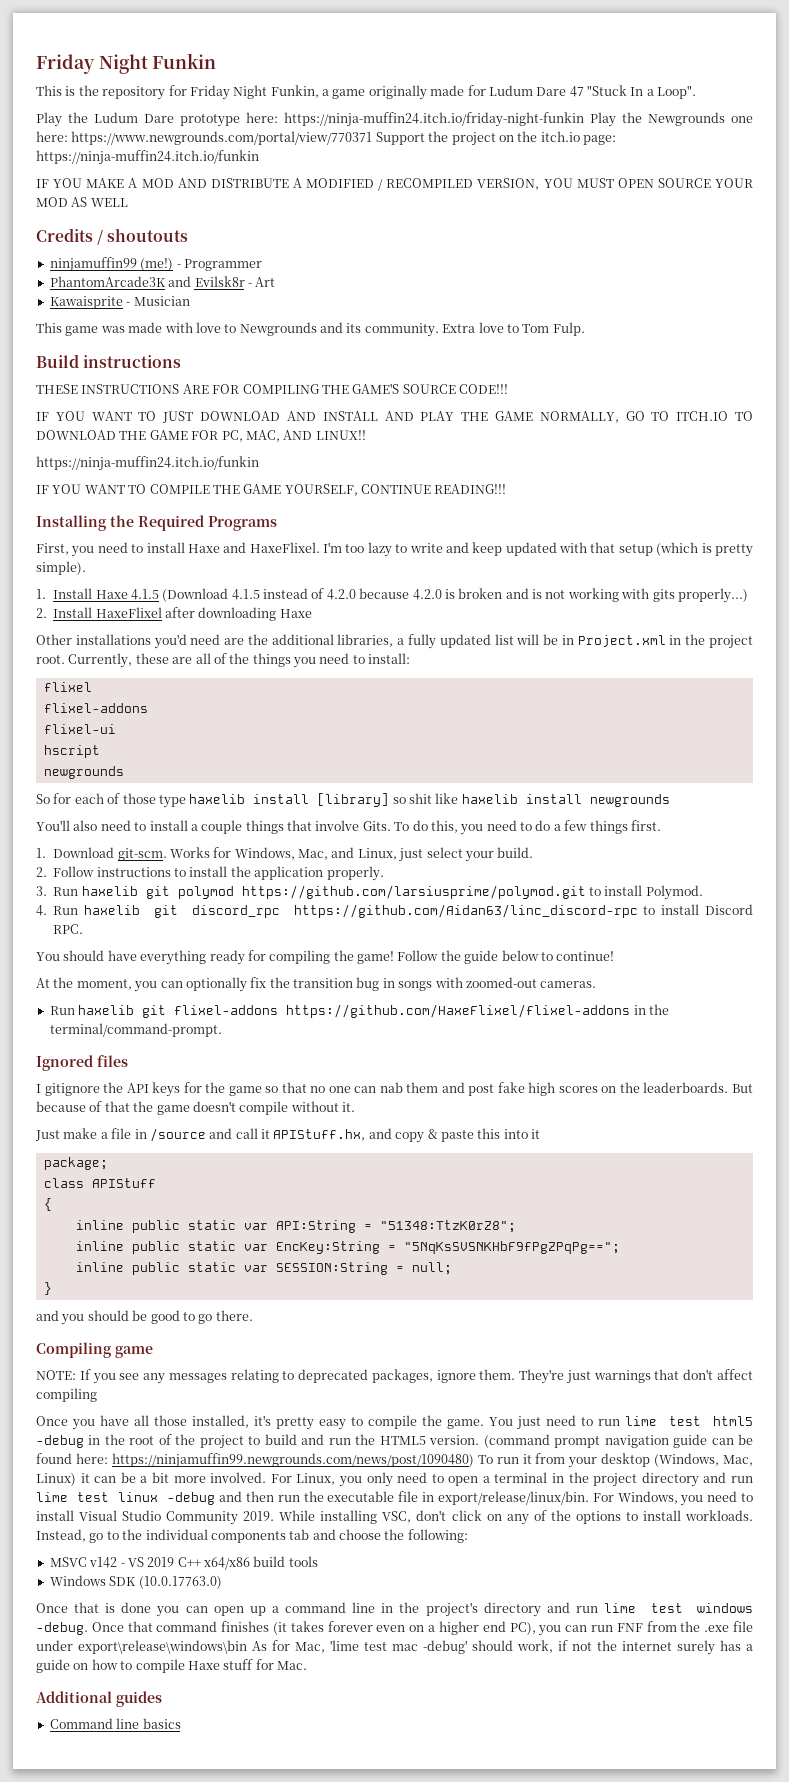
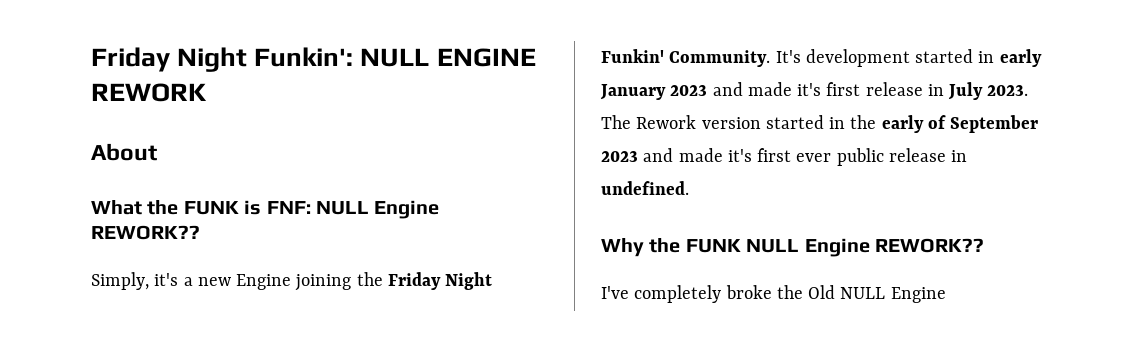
- Friday Night Funkin
- This is the repository for Friday Night Funkin, a game originally made for Ludum Dare 47 "Stuck In a Loop".
- Play the Ludum Dare prototype here: https://ninja-muffin24.itch.io/friday-night-funkin Play the Newgrounds one here: https://www.newgrounds.com/portal/view/770371 Support the project on the itch.io page: https://ninja-muffin24.itch.io/funkin
- IF YOU MAKE A MOD AND DISTRIBUTE A MODIFIED / RECOMPILED VERSION, YOU MUST OPEN SOURCE YOUR MOD AS WELL
- Credits / shoutouts
- ninjamuffin99 (me!) - Programmer
- PhantomArcade3K and Evilsk8r - Art
- Kawaisprite - Musician
- This game was made with love to Newgrounds and its community. Extra love to Tom Fulp.
- Build instructions
- THESE INSTRUCTIONS ARE FOR COMPILING THE GAME'S SOURCE CODE!!!
- IF YOU WANT TO JUST DOWNLOAD AND INSTALL AND PLAY THE GAME NORMALLY, GO TO ITCH.IO TO DOWNLOAD THE GAME FOR PC, MAC, AND LINUX!!
- https://ninja-muffin24.itch.io/funkin
- IF YOU WANT TO COMPILE THE GAME YOURSELF, CONTINUE READING!!!
- Installing the Required Programs
- First, you need to install Haxe and HaxeFlixel. I'm too lazy to write and keep updated with that setup (which is pretty simple).
- 1. Install Haxe 4.1.5 (Download 4.1.5 instead of 4.2.0 because 4.2.0 is broken and is not working with gits properly...)
- 2. Install HaxeFlixel after downloading Haxe
- Other installations you'd need are the additional libraries, a fully updated list will be in Project.xml in the project root. Currently, these are all of the things you need to install:
- flixel
- flixel-addons
- flixel-ui
- hscript
- newgrounds
- So for each of those type haxelib install [library] so shit like haxelib install newgrounds
- You'll also need to install a couple things that involve Gits. To do this, you need to do a few things first.
- 1. Download git-scm. Works for Windows, Mac, and Linux, just select your build.
- 2. Follow instructions to install the application properly.
- 3. Run haxelib git polymod https://github.com/larsiusprime/polymod.git to install Polymod.
- 4. Run haxelib git discord_rpc https://github.com/Aidan63/linc_discord-rpc to install Discord RPC.
- You should have everything ready for compiling the game! Follow the guide below to continue!
- At the moment, you can optionally fix the transition bug in songs with zoomed-out cameras.
- Run haxelib git flixel-addons https://github.com/HaxeFlixel/flixel-addons in the terminal/command-prompt.
- Ignored files
- I gitignore the API keys for the game so that no one can nab them and post fake high scores on the leaderboards. But because of that the game doesn't compile without it.
- Just make a file in /source and call it APIStuff.hx, and copy & paste this into it
- package;
- class APIStuff
- {
- inline public static var API:String = "51348:TtzK0rZ8";
- inline public static var EncKey:String = "5NqKsSVSNKHbF9fPgZPqPg==";
- inline public static var SESSION:String = null;
- }
- and you should be good to go there.
- Compiling game
- NOTE: If you see any messages relating to deprecated packages, ignore them. They're just warnings that don't affect compiling
- Once you have all those installed, it's pretty easy to compile the game. You just need to run lime test html5 -debug in the root of the project to build and run the HTML5 version. (command prompt navigation guide can be found here: https://ninjamuffin99.newgrounds.com/news/post/1090480) To run it from your desktop (Windows, Mac, Linux) it can be a bit more involved. For Linux, you only need to open a terminal in the project directory and run lime test linux -debug and then run the executable file in export/release/linux/bin. For Windows, you need to install Visual Studio Community 2019. While installing VSC, don't click on any of the options to install workloads. Instead, go to the individual components tab and choose the following:
- MSVC v142 - VS 2019 C++ x64/x86 build tools
- Windows SDK (10.0.17763.0)
- Once that is done you can open up a command line in the project's directory and run lime test windows -debug. Once that command finishes (it takes forever even on a higher end PC), you can run FNF from the .exe file under export\release\windows\bin As for Mac, 'lime test mac -debug' should work, if not the internet surely has a guide on how to compile Haxe stuff for Mac.
- Additional guides
- Command line basics
+ Friday Night Funkin': NULL ENGINE REWORK
+ About
+ What the FUNK is FNF: NULL Engine REWORK??
+ Simply, it's a new Engine joining the Friday Night Funkin' Community. It's development started in early January 2023 and made it's first release in July 2023. The Rework version started in the early of September 2023 and made it's first ever public release in undefined.
+ Why the FUNK NULL Engine REWORK??
+ I've completely broke the Old NULL Engine

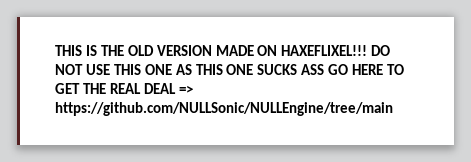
- Friday Night Funkin': NULL ENGINE REWORK
- About
- What the FUNK is FNF: NULL Engine REWORK??
- Simply, it's a new Engine joining the Friday Night Funkin' Community. It's development started in early January 2023 and made it's first release in July 2023. The Rework version started in the early of September 2023 and made it's first ever public release in undefined.
- Why the FUNK NULL Engine REWORK??
- I've completely broke the Old NULL Engine
+ THIS IS THE OLD VERSION MADE ON HAXEFLIXEL!!! DO NOT USE THIS ONE AS THIS ONE SUCKS ASS GO HERE TO GET THE REAL DEAL => https://github.com/NULLSonic/NULLEngine/tree/main

